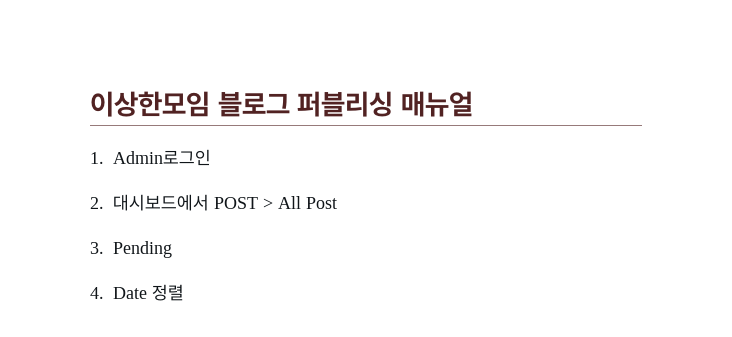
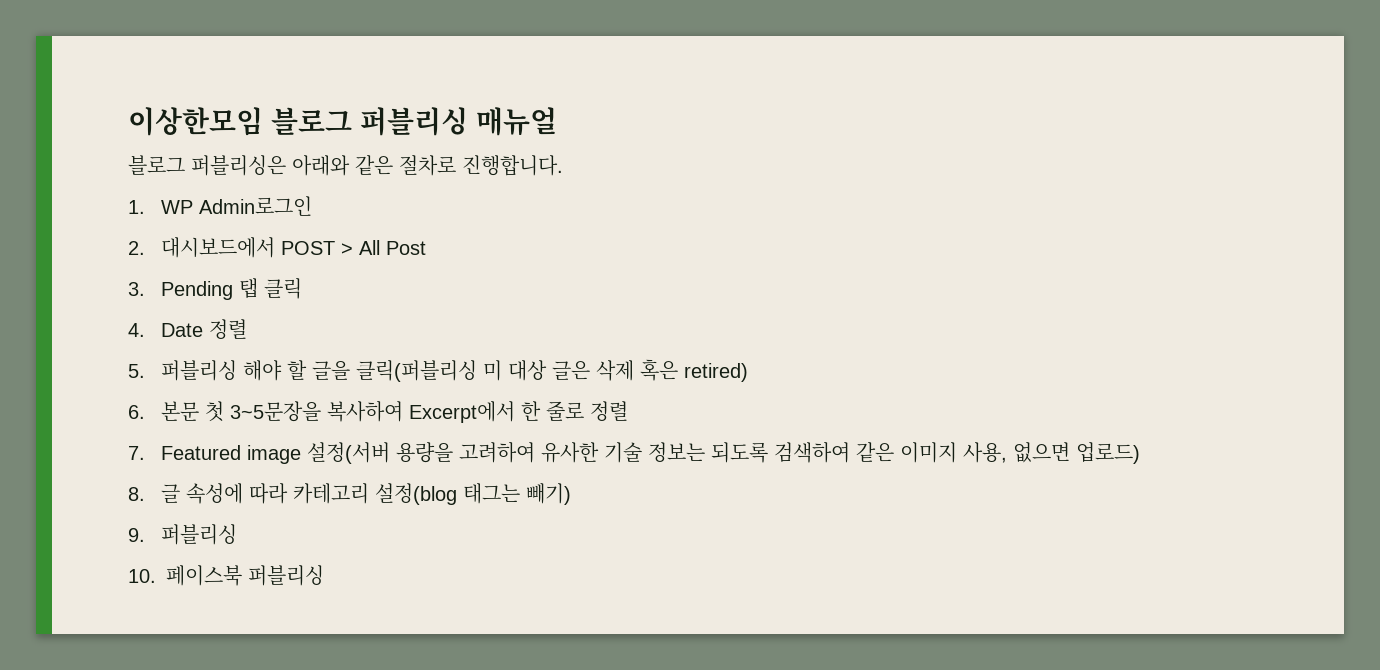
+ 블로그 퍼블리싱은 아래와 같은 절차로 진행합니다.
- 1. Admin로그인
+ 1. WP Admin로그인
- 3. Pending
+ 3. Pending 탭 클릭
+ 5. 퍼블리싱 해야 할 글을 클릭(퍼블리싱 미 대상 글은 삭제 혹은 retired)
+ 6. 본문 첫 3~5문장을 복사하여 Excerpt에서 한 줄로 정렬
+ 7. Featured image 설정(서버 용량을 고려하여 유사한 기술 정보는 되도록 검색하여 같은 이미지 사용, 없으면 업로드)
+ 8. 글 속성에 따라 카테고리 설정(blog 태그는 빼기)
+ 9. 퍼블리싱
+ 10. 페이스북 퍼블리싱

